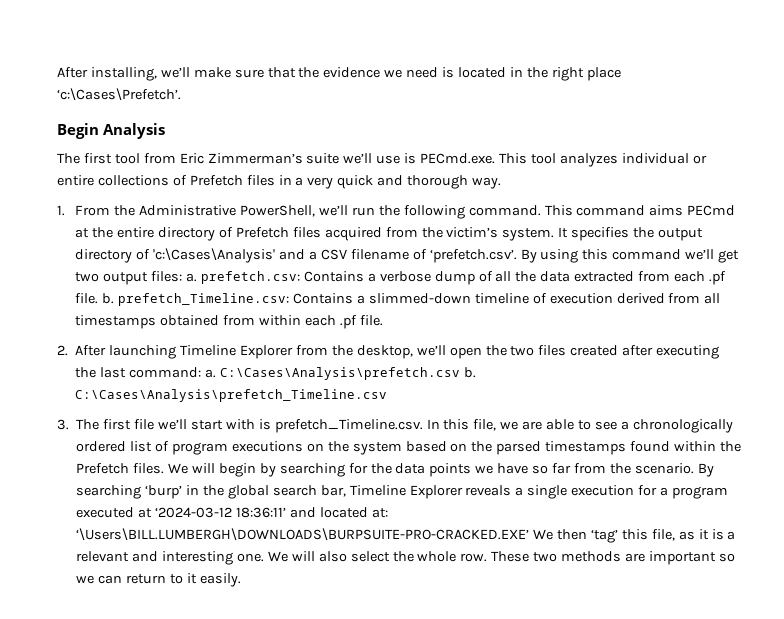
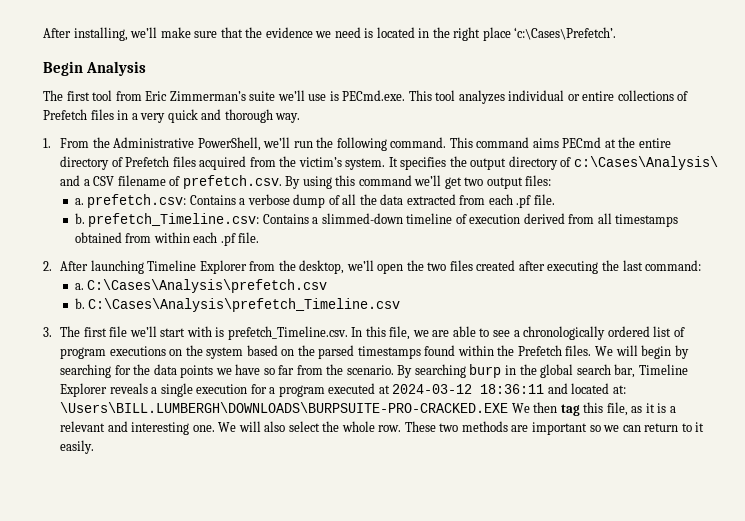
- It specifies the output directory of 'c:\Cases\Analysis' and a CSV filename of ‘prefetch.csv’. By using this command we’ll get two output files: a. prefetch.csv: Contains a verbose dump of all the data extracted from each .pf file. b. prefetch_Timeline.csv: Contains a slimmed-down timeline of execution derived from all timestamps obtained from within each .pf file.
+ It specifies the output directory of c:\Cases\Analysis\ and a CSV filename of prefetch.csv. By using this command we’ll get two output files:
+ a. prefetch.csv: Contains a verbose dump of all the data extracted from each .pf file.
+ b. prefetch_Timeline.csv: Contains a slimmed-down timeline of execution derived from all timestamps obtained from within each .pf file.
- 2. After launching Timeline Explorer from the desktop, we’ll open the two files created after executing the last command: a.
+ 2. After launching Timeline Explorer from the desktop, we’ll open the two files created after executing the last command:
+ a.
- C:\Cases\Analysis\prefetch.csv b.
+ C:\Cases\Analysis\prefetch.csv
+ b.
- By searching ‘burp’ in the global search bar, Timeline Explorer reveals a single execution for a program executed at ‘2024-03-12 18:36:11’ and located at: ‘\Users\BILL.LUMBERGH\DOWNLOADS\BURPSUITE-PRO-CRACKED.EXE’ We then ‘tag’ this file, as it is a relevant and interesting one.
+ By searching burp in the global search bar, Timeline Explorer reveals a single execution for a program executed at 2024-03-12 18:36:11 and located at: \Users\BILL.LUMBERGH\DOWNLOADS\BURPSUITE-PRO-CRACKED.EXE We then tag this file, as it is a relevant and interesting one.

